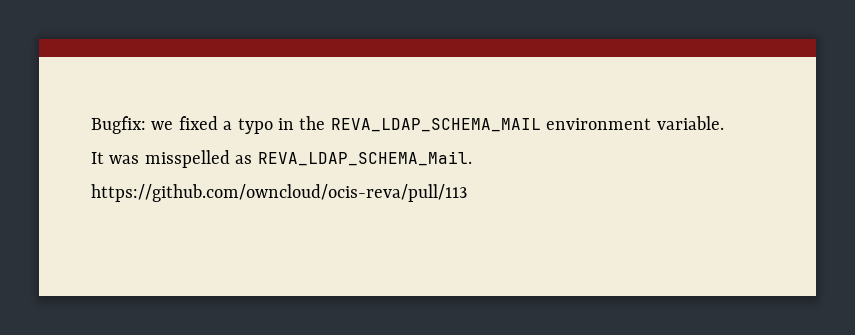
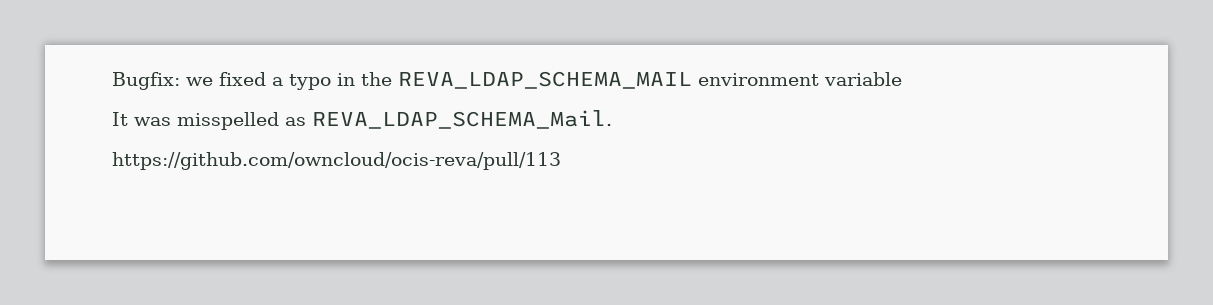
- Bugfix: we fixed a typo in the REVA_LDAP_SCHEMA_MAIL environment variable.
+ Bugfix: we fixed a typo in the REVA_LDAP_SCHEMA_MAIL environment variable

